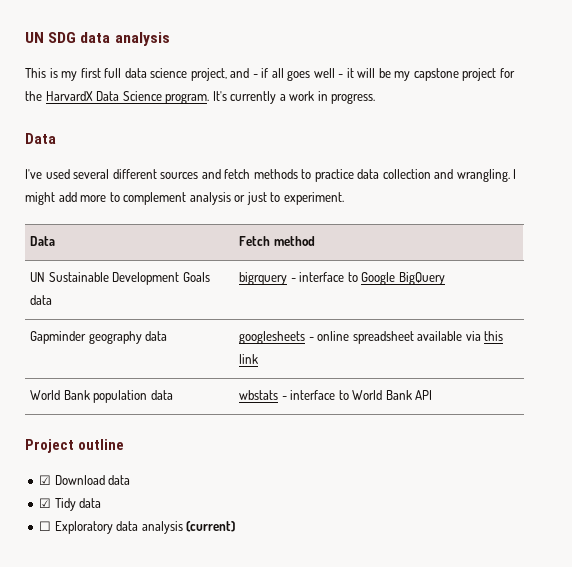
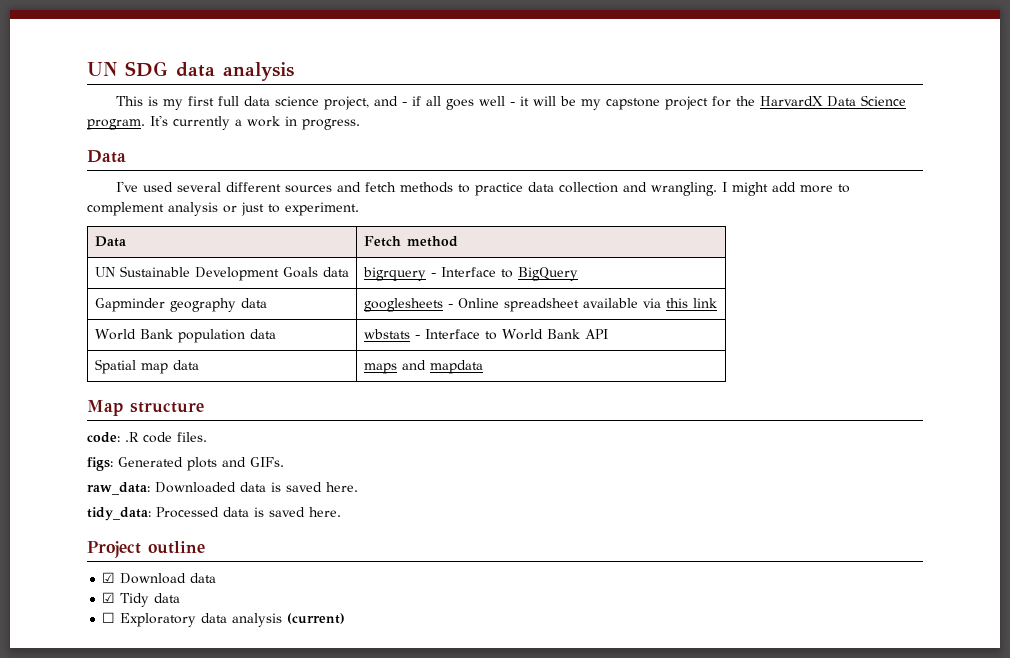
- UN Sustainable Development Goals data | bigrquery - interface to Google BigQuery
+ UN Sustainable Development Goals data | bigrquery - Interface to BigQuery
- Gapminder geography data | googlesheets - online spreadsheet available via this link
+ Gapminder geography data | googlesheets - Online spreadsheet available via this link
- World Bank population data | wbstats - interface to World Bank API
+ World Bank population data | wbstats - Interface to World Bank API
+ Spatial map data | maps and mapdata
+ Map structure
+ code: .R code files.
+ figs: Generated plots and GIFs.
+ raw_data: Downloaded data is saved here.
+ tidy_data: Processed data is saved here.

